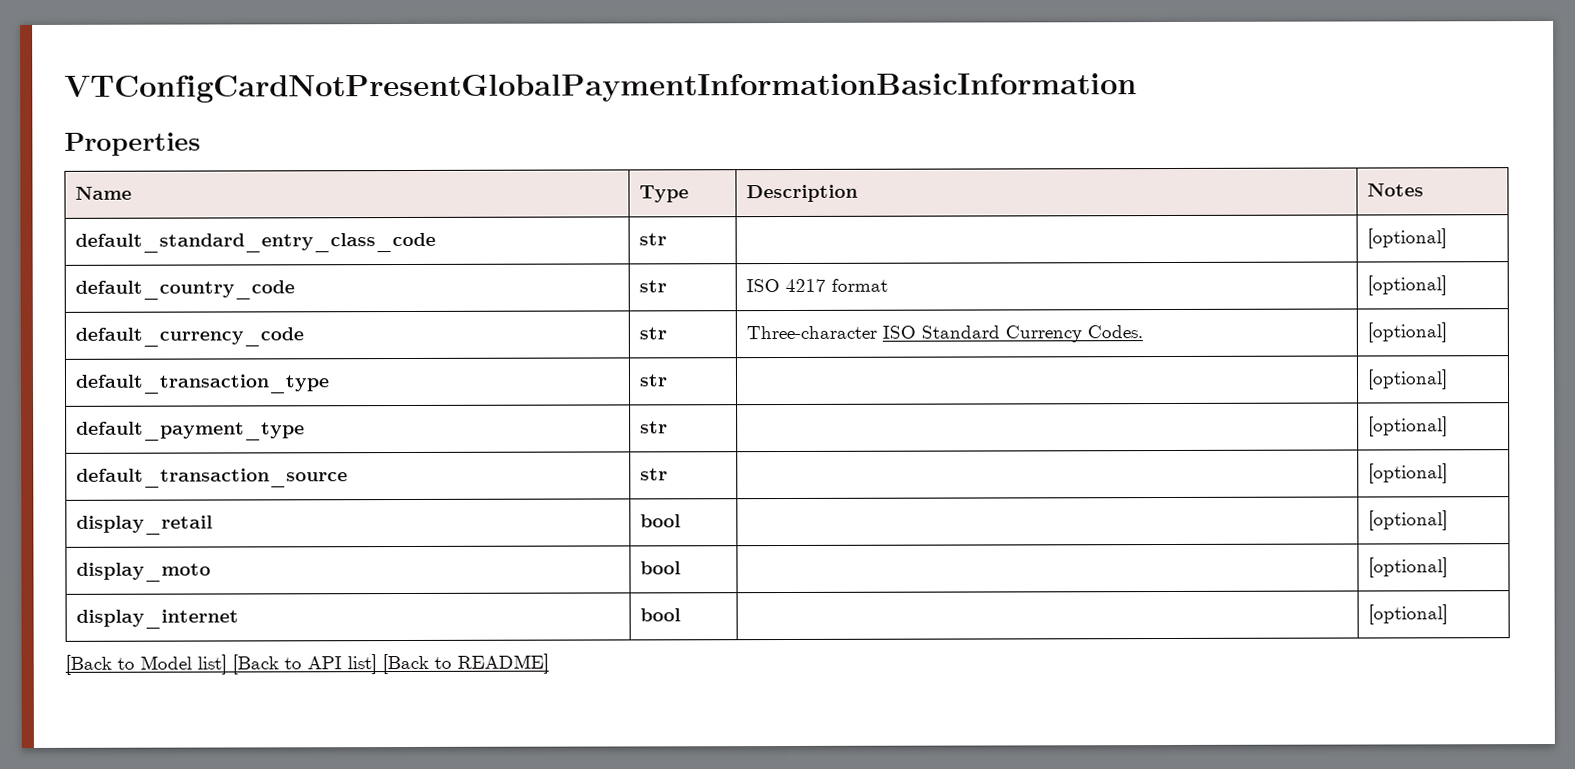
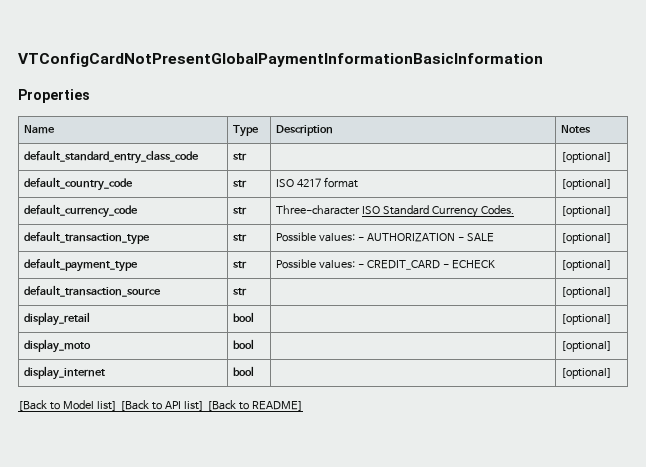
- default_transaction_type | str | | [optional]
- default_payment_type | str | | [optional]
+ default_transaction_type | str | Possible values: - AUTHORIZATION - SALE | [optional]
+ default_payment_type | str | Possible values: - CREDIT_CARD - ECHECK | [optional]

